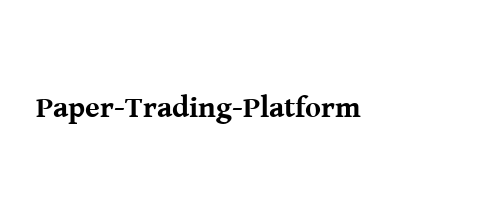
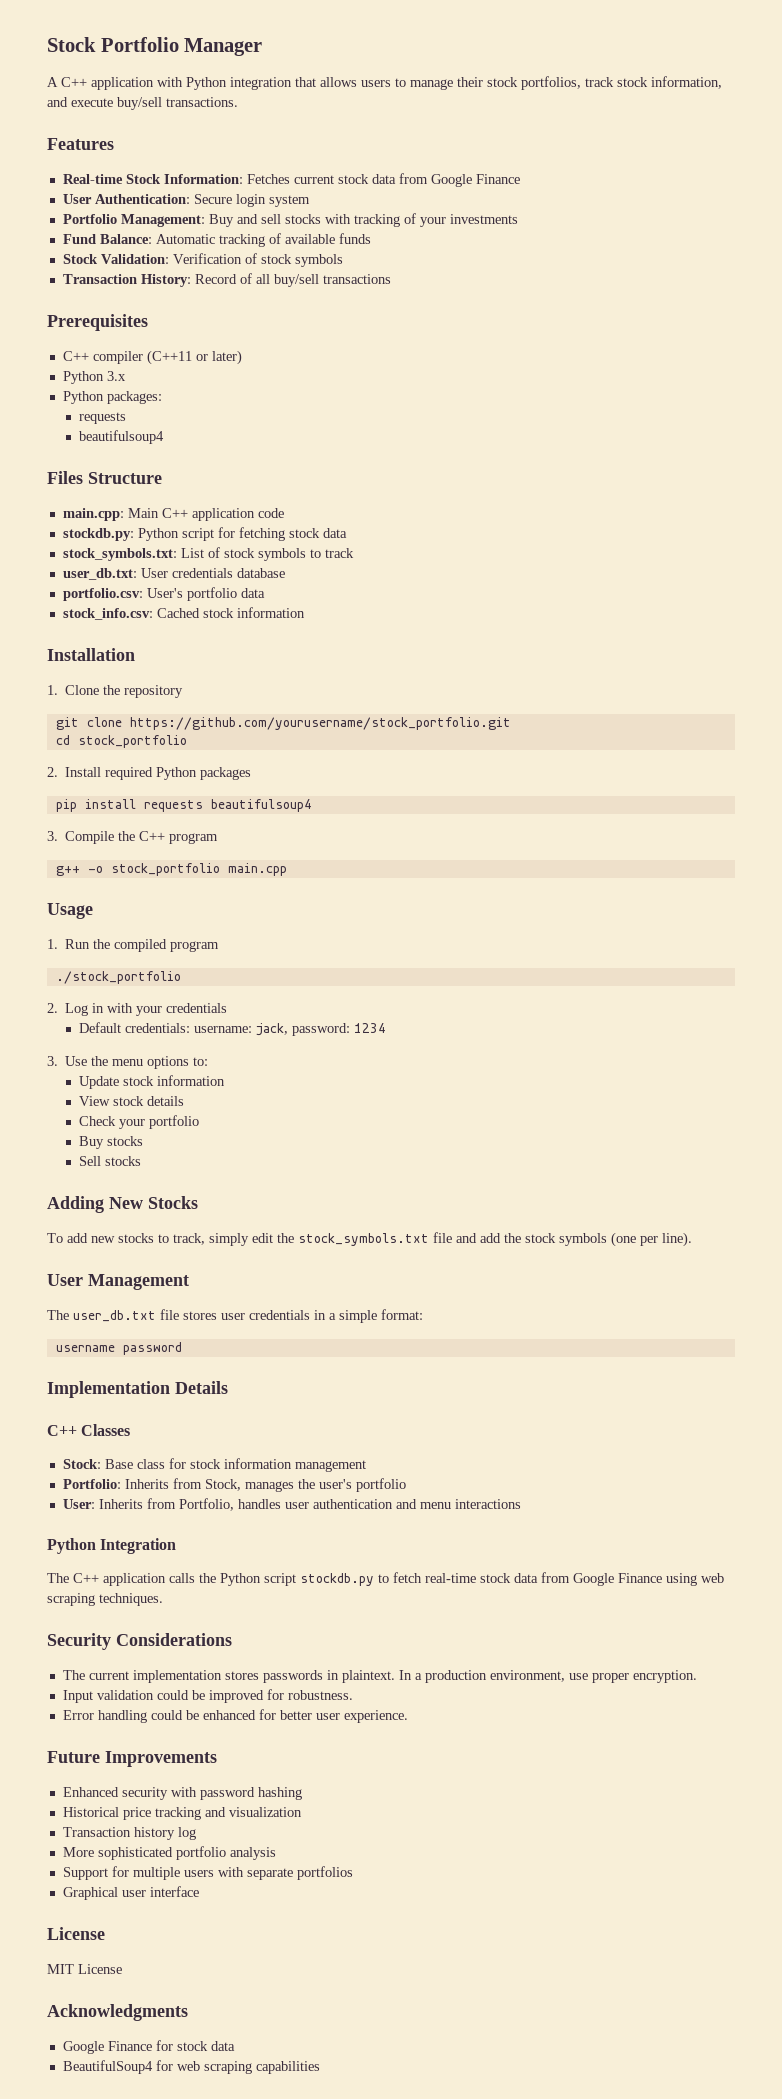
- Paper-Trading-Platform
+ Stock Portfolio Manager
+ A C++ application with Python integration that allows users to manage their stock portfolios, track stock information, and execute buy/sell transactions.
+ Features
+ Real-time Stock Information: Fetches current stock data from Google Finance
+ User Authentication: Secure login system
+ Portfolio Management: Buy and sell stocks with tracking of your investments
+ Fund Balance: Automatic tracking of available funds
+ Stock Validation: Verification of stock symbols
+ Transaction History: Record of all buy/sell transactions
+ Prerequisites
+ C++ compiler (C++11 or later)
+ Python 3.x
+ Python packages:
+ requests
+ beautifulsoup4
+ Files Structure
+ main.cpp: Main C++ application code
+ stockdb.py: Python script for fetching stock data
+ stock_symbols.txt: List of stock symbols to track
+ user_db.txt: User credentials database
+ portfolio.csv: User's portfolio data
+ stock_info.csv: Cached stock information
+ Installation
+ 1. Clone the repository
+ git clone https://github.com/yourusername/stock_portfolio.git
+ cd stock_portfolio
+ 2. Install required Python packages
+ pip install requests beautifulsoup4
+ 3. Compile the C++ program
+ g++ -o stock_portfolio main.cpp
+ Usage
+ 1. Run the compiled program
+ ./stock_portfolio
+ 2. Log in with your credentials
+ Default credentials: username: jack, password: 1234
+ 3. Use the menu options to:
+ Update stock information
+ View stock details
+ Check your portfolio
+ Buy stocks
+ Sell stocks
+ Adding New Stocks
+ To add new stocks to track, simply edit the stock_symbols.txt file and add the stock symbols (one per line).
+ User Management
+ The user_db.txt file stores user credentials in a simple format:
+ username password
+ Implementation Details
+ C++ Classes
+ Stock: Base class for stock information management
+ Portfolio: Inherits from Stock, manages the user's portfolio
+ User: Inherits from Portfolio, handles user authentication and menu interactions
+ Python Integration
+ The C++ application calls the Python script stockdb.py to fetch real-time stock data from Google Finance using web scraping techniques.
+ Security Considerations
+ The current implementation stores passwords in plaintext. In a production environment, use proper encryption.
+ Input validation could be improved for robustness.
+ Error handling could be enhanced for better user experience.
+ Future Improvements
+ Enhanced security with password hashing
+ Historical price tracking and visualization
+ Transaction history log
+ More sophisticated portfolio analysis
+ Support for multiple users with separate portfolios
+ Graphical user interface
+ License
+ MIT License
+ Acknowledgments
+ Google Finance for stock data
+ BeautifulSoup4 for web scraping capabilities

